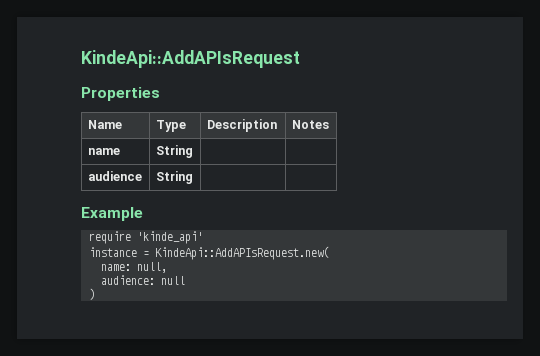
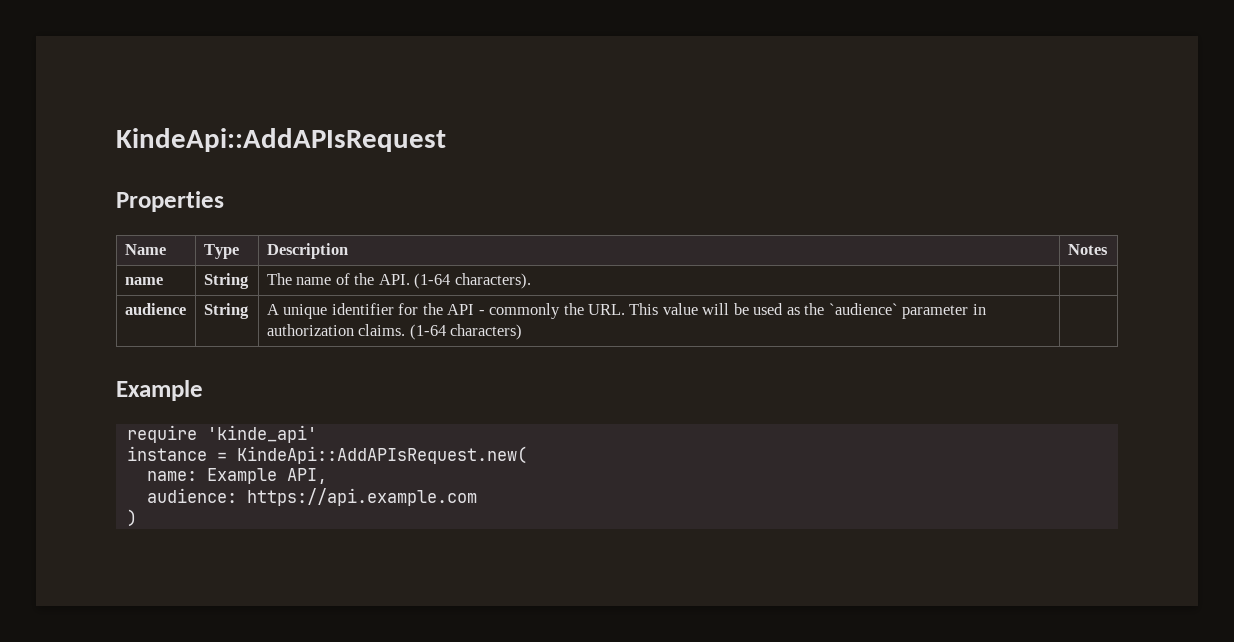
- name | String | |
- audience | String | |
+ name | String | The name of the API. (1-64 characters). |
+ audience | String | A unique identifier for the API - commonly the URL. This value will be used as the `audience` parameter in authorization claims. (1-64 characters) |
- name: null,
+ name: Example API,
- audience: null
+ audience: https://api.example.com

